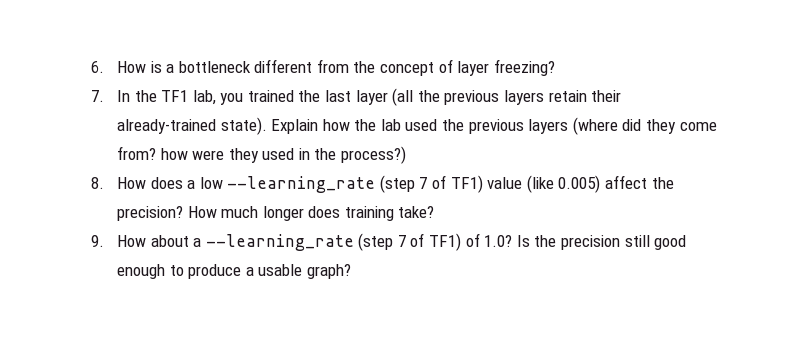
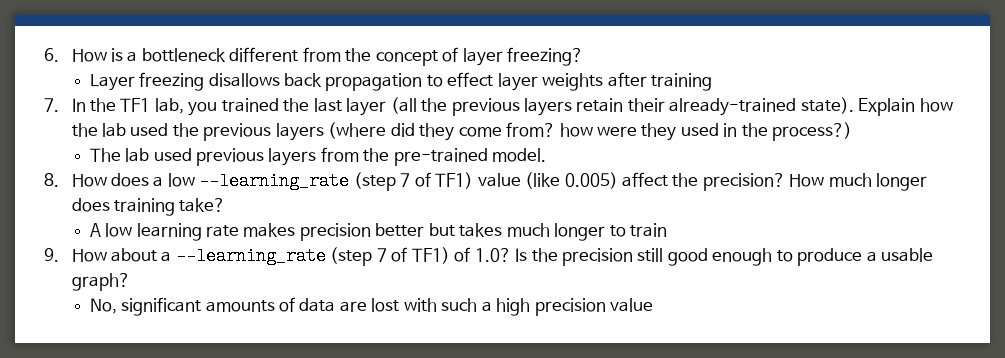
+ Layer freezing disallows back propagation to effect layer weights after training
+ The lab used previous layers from the pre-trained model.
+ A low learning rate makes precision better but takes much longer to train
+ No, significant amounts of data are lost with such a high precision value

